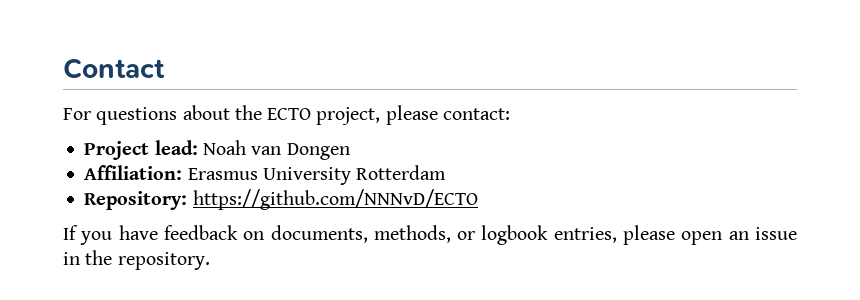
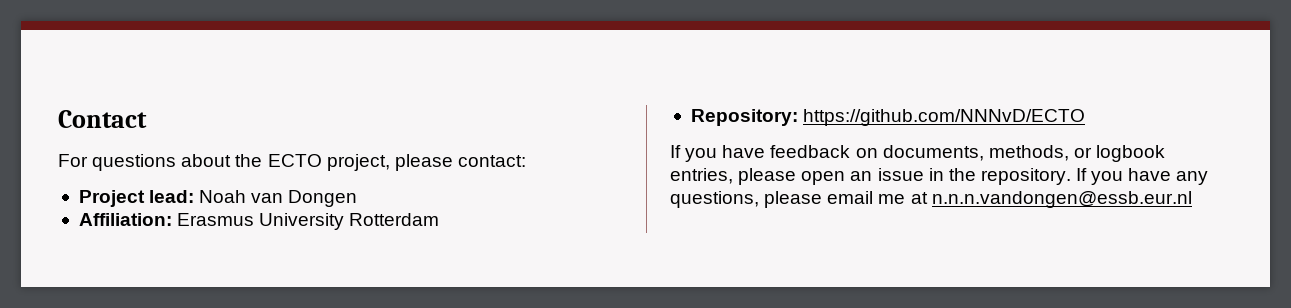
+ If you have any questions, please email me at n.n.n.vandongen@essb.eur.nl

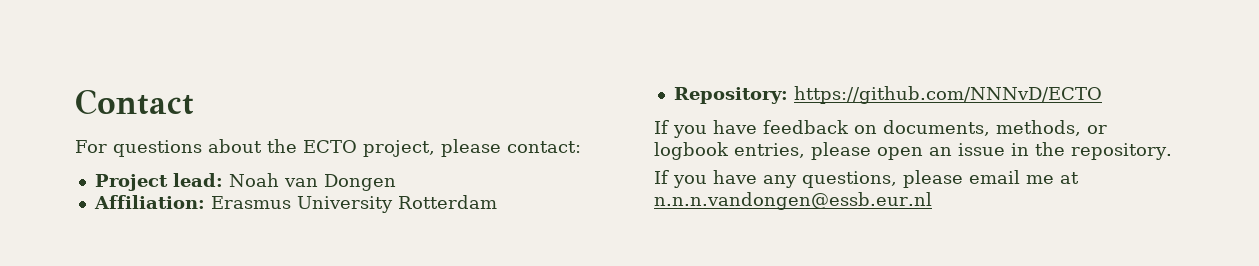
- If you have feedback on documents, methods, or logbook entries, please open an issue in the repository. If you have any questions, please email me at n.n.n.vandongen@essb.eur.nl
+ If you have feedback on documents, methods, or logbook entries, please open an issue in the repository.
+ If you have any questions, please email me at n.n.n.vandongen@essb.eur.nl

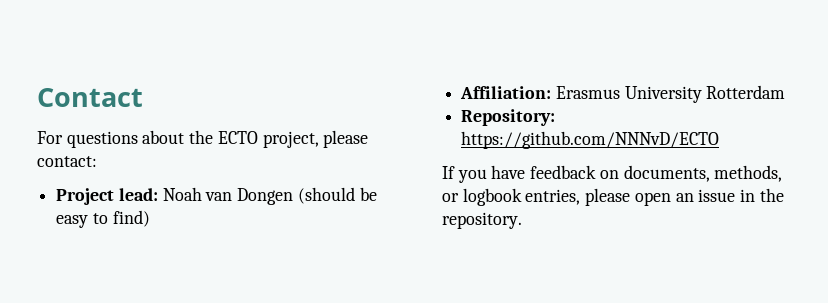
- Project lead: Noah van Dongen
+ Project lead: Noah van Dongen (should be easy to find)
- If you have any questions, please email me at n.n.n.vandongen@essb.eur.nl

